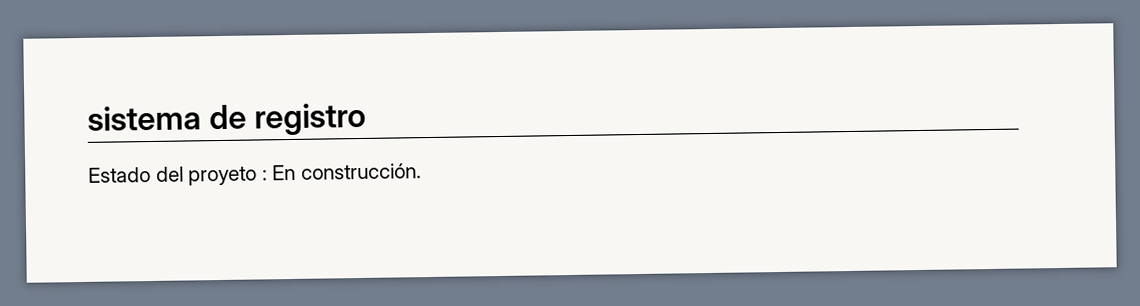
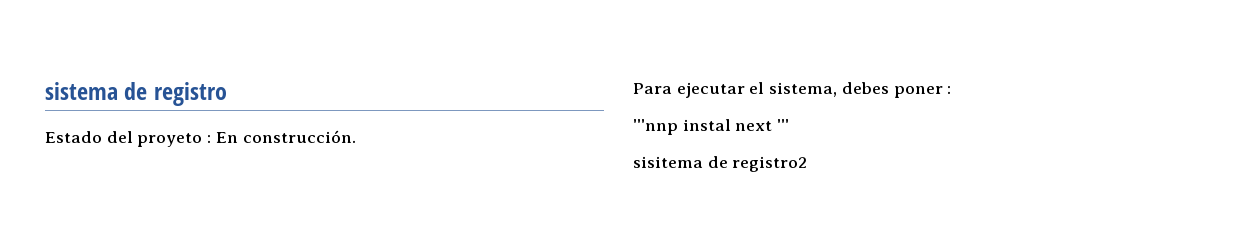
+ Para ejecutar el sistema, debes poner :
+ '''nnp instal next '''
+ sisitema de registro2

